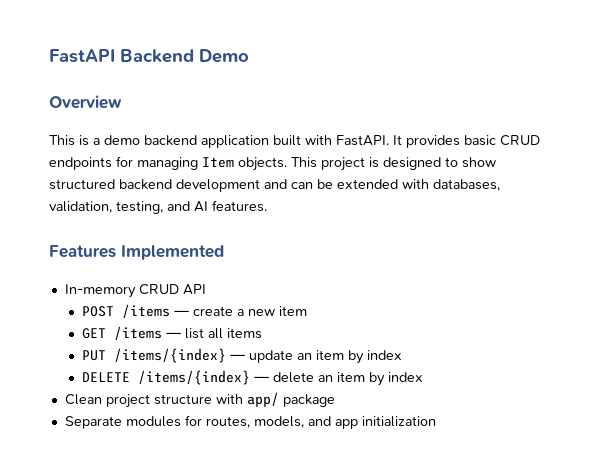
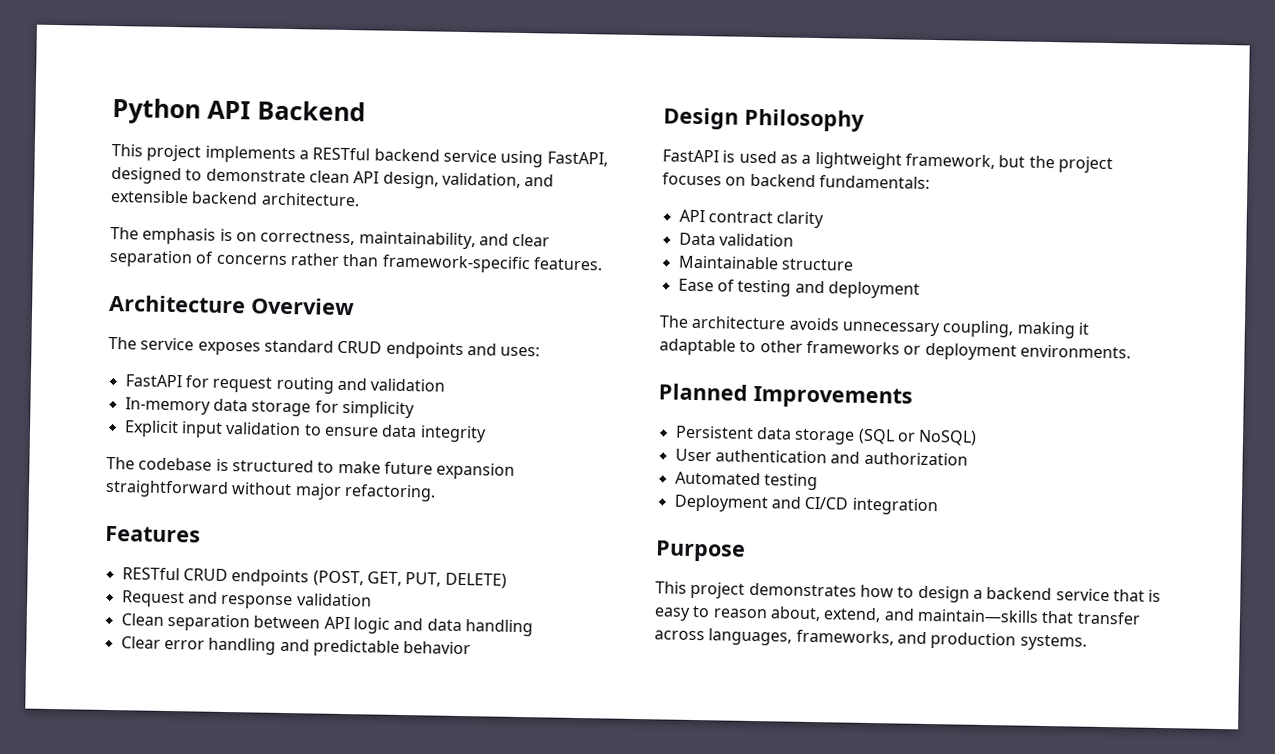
- FastAPI Backend Demo
- Overview
- This is a demo backend application built with FastAPI. It provides basic CRUD endpoints for managing Item objects. This project is designed to show structured backend development and can be extended with databases, validation, testing, and AI features.
- Features Implemented
- In-memory CRUD API
- POST /items — create a new item
- GET /items — list all items
- PUT /items/{index} — update an item by index
- DELETE /items/{index} — delete an item by index
- Clean project structure with app/ package
- Separate modules for routes, models, and app initialization
+ Python API Backend
+ This project implements a RESTful backend service using FastAPI, designed to demonstrate clean API design, validation, and extensible backend architecture.
+ The emphasis is on correctness, maintainability, and clear separation of concerns rather than framework-specific features.
+ Architecture Overview
+ The service exposes standard CRUD endpoints and uses:
+ FastAPI for request routing and validation
+ In-memory data storage for simplicity
+ Explicit input validation to ensure data integrity
+ The codebase is structured to make future expansion straightforward without major refactoring.
+ Features
+ RESTful CRUD endpoints (POST, GET, PUT, DELETE)
+ Request and response validation
+ Clean separation between API logic and data handling
+ Clear error handling and predictable behavior
+ Design Philosophy
+ FastAPI is used as a lightweight framework, but the project focuses on backend fundamentals:
+ API contract clarity
+ Data validation
+ Maintainable structure
+ Ease of testing and deployment
+ The architecture avoids unnecessary coupling, making it adaptable to other frameworks or deployment environments.
+ Planned Improvements
+ Persistent data storage (SQL or NoSQL)
+ User authentication and authorization
+ Automated testing
+ Deployment and CI/CD integration
+ Purpose
+ This project demonstrates how to design a backend service that is easy to reason about, extend, and maintain—skills that transfer across languages, frameworks, and production systems.

